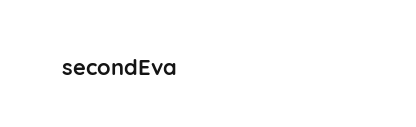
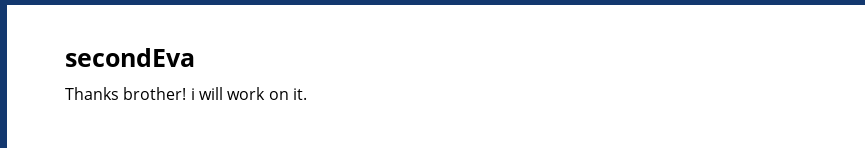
+ Thanks brother! i will work on it.

